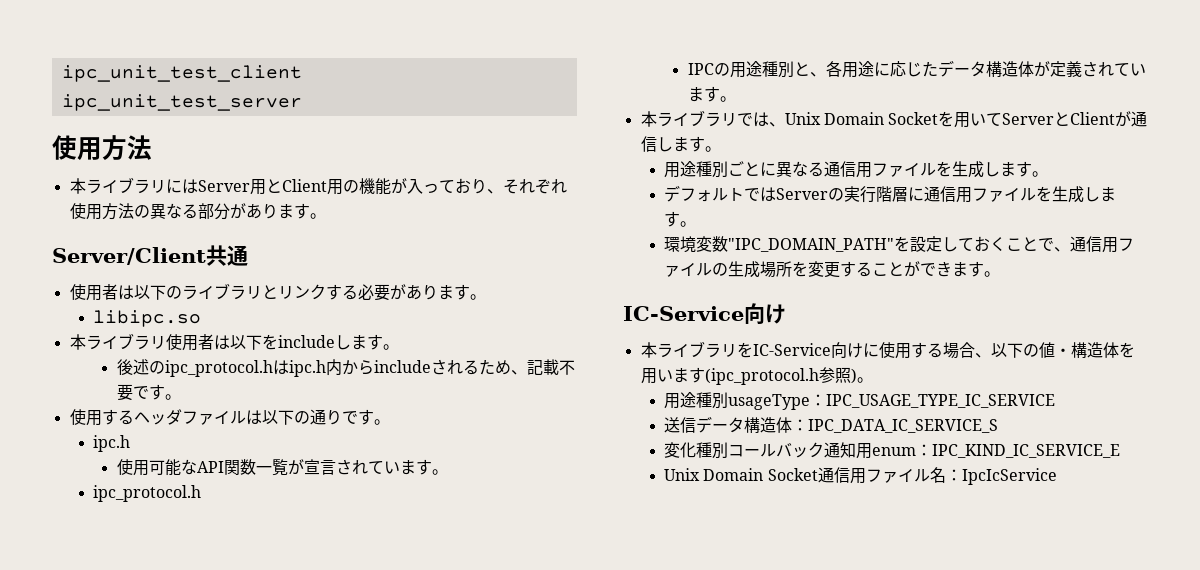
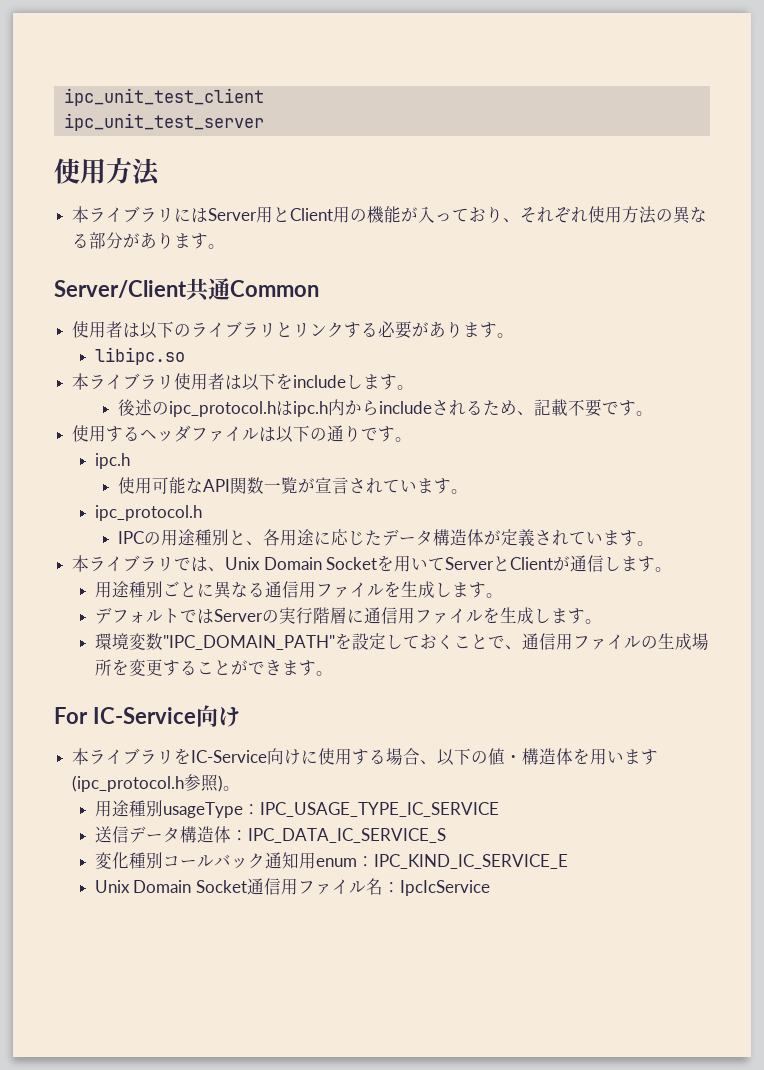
- Server/Client共通
+ Server/Client共通Common
  環境変数"IPC_DOMAIN_PATH"を設定しておくことで、通信用ファイルの生成場所を変更することができます。
- IC-Service向け
+ For IC-Service向け

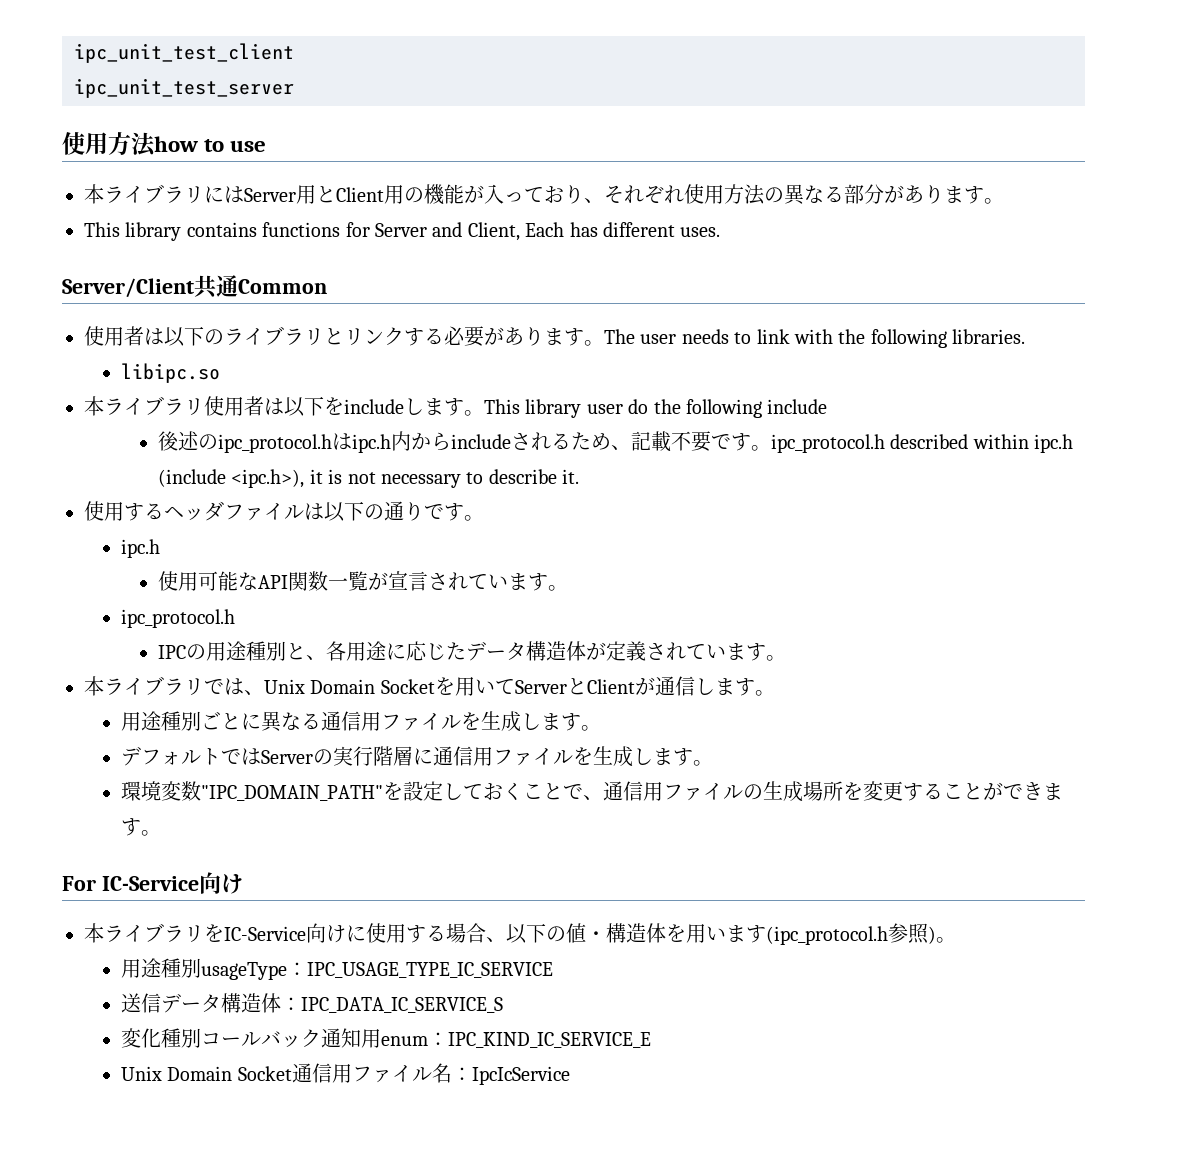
  ipc_unit_test_server
- 使用方法
+ 使用方法how to use
+ This library contains functions for Server and Client, Each has different uses.
+ The user needs to link with the following libraries.
+ This library user do the following include
- 後述のipc_protocol.hはipc.h内からincludeされるため、記載不要です。
+ 後述のipc_protocol.hはipc.h内からincludeされるため、記載不要です。ipc_protocol.h described within ipc.h (include <ipc.h>), it is not necessary to describe it.

